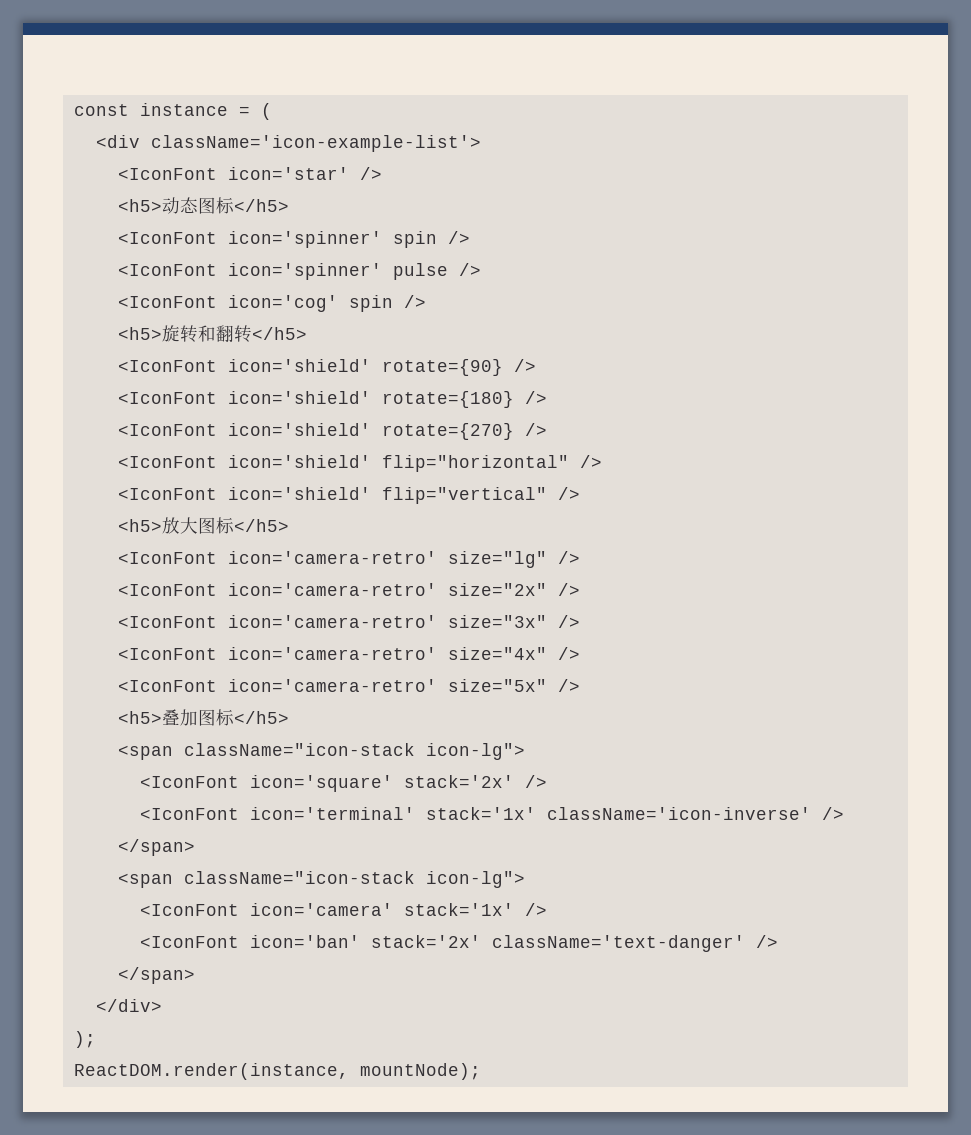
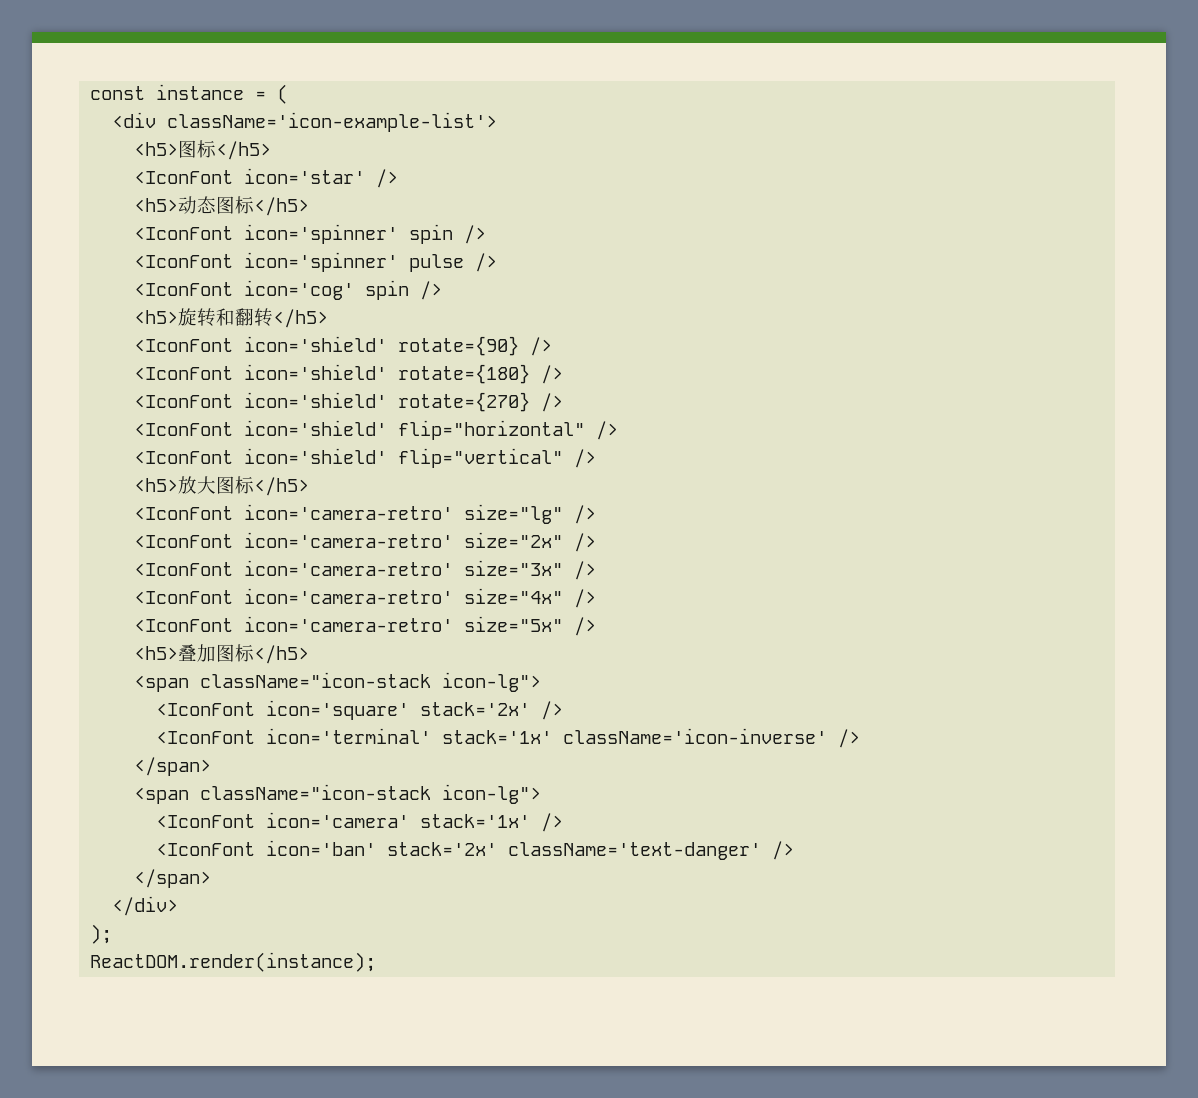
+ <h5>图标</h5>
- ReactDOM.render(instance, mountNode);
+ ReactDOM.render(instance);

